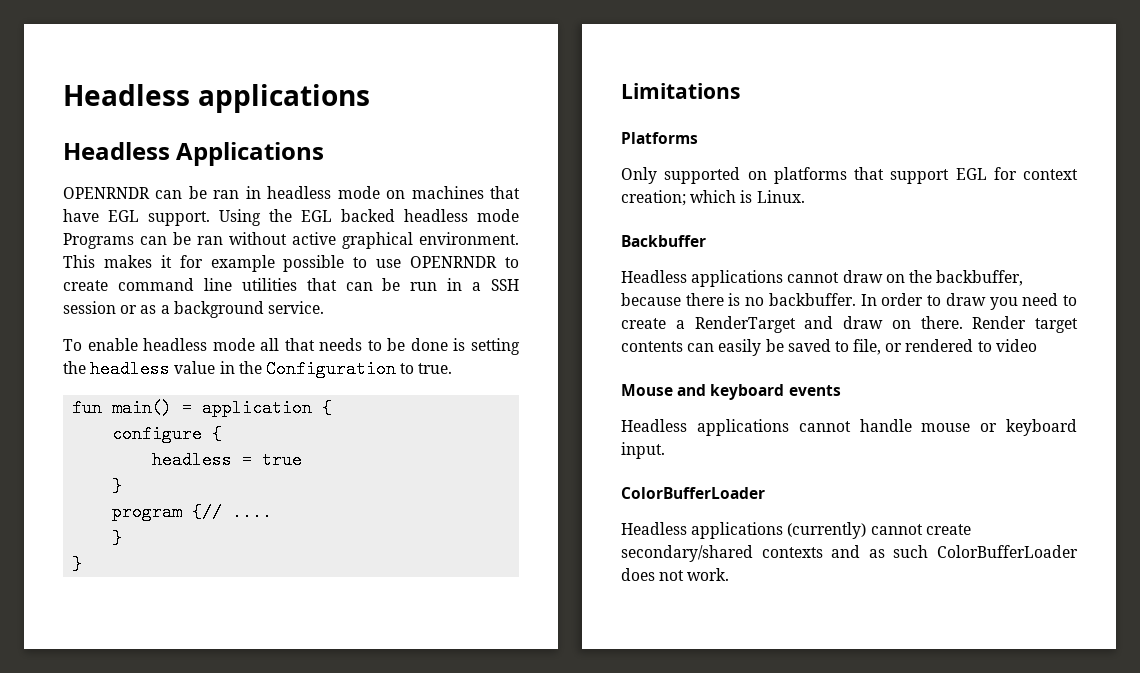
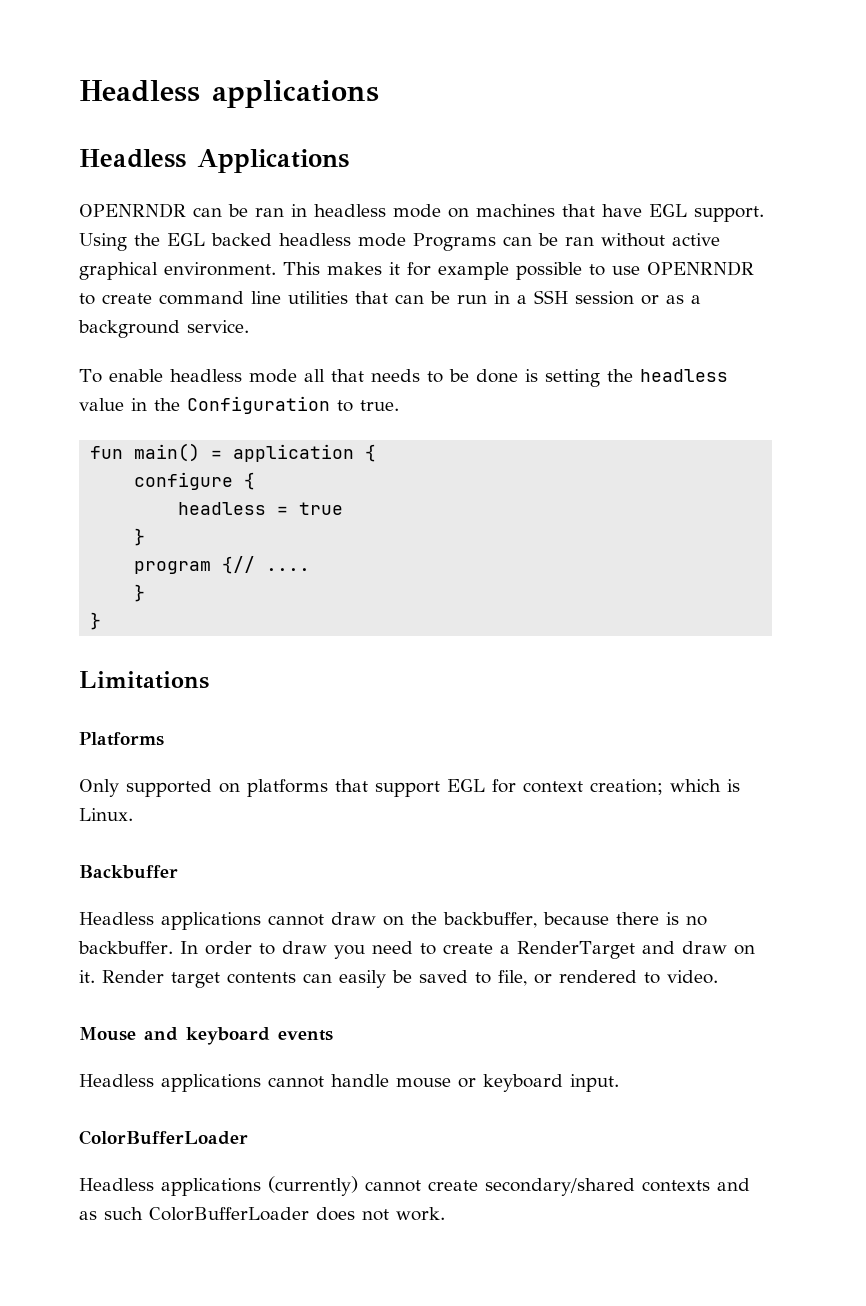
- In order to draw you need to create a RenderTarget and draw on there.
+ In order to draw you need to create a RenderTarget and draw on it.
- Render target contents can easily be saved to file, or rendered to video
+ Render target contents can easily be saved to file, or rendered to video.

